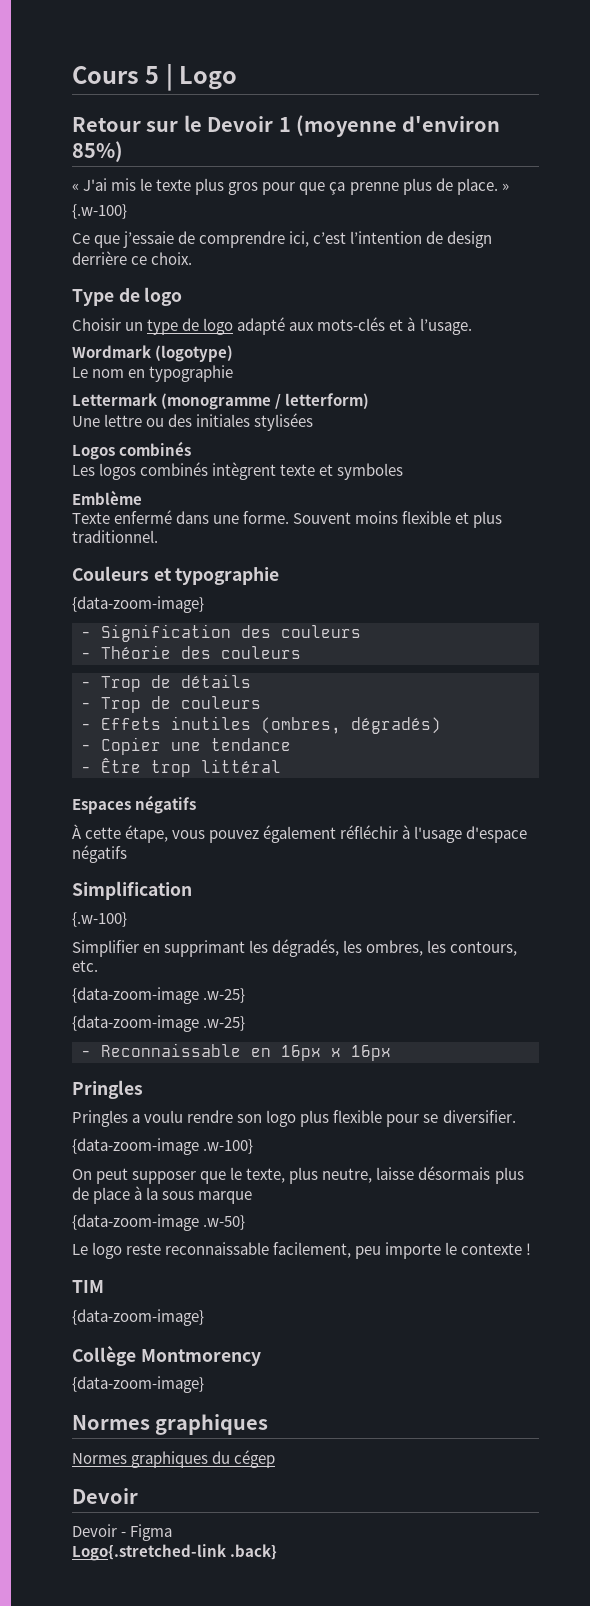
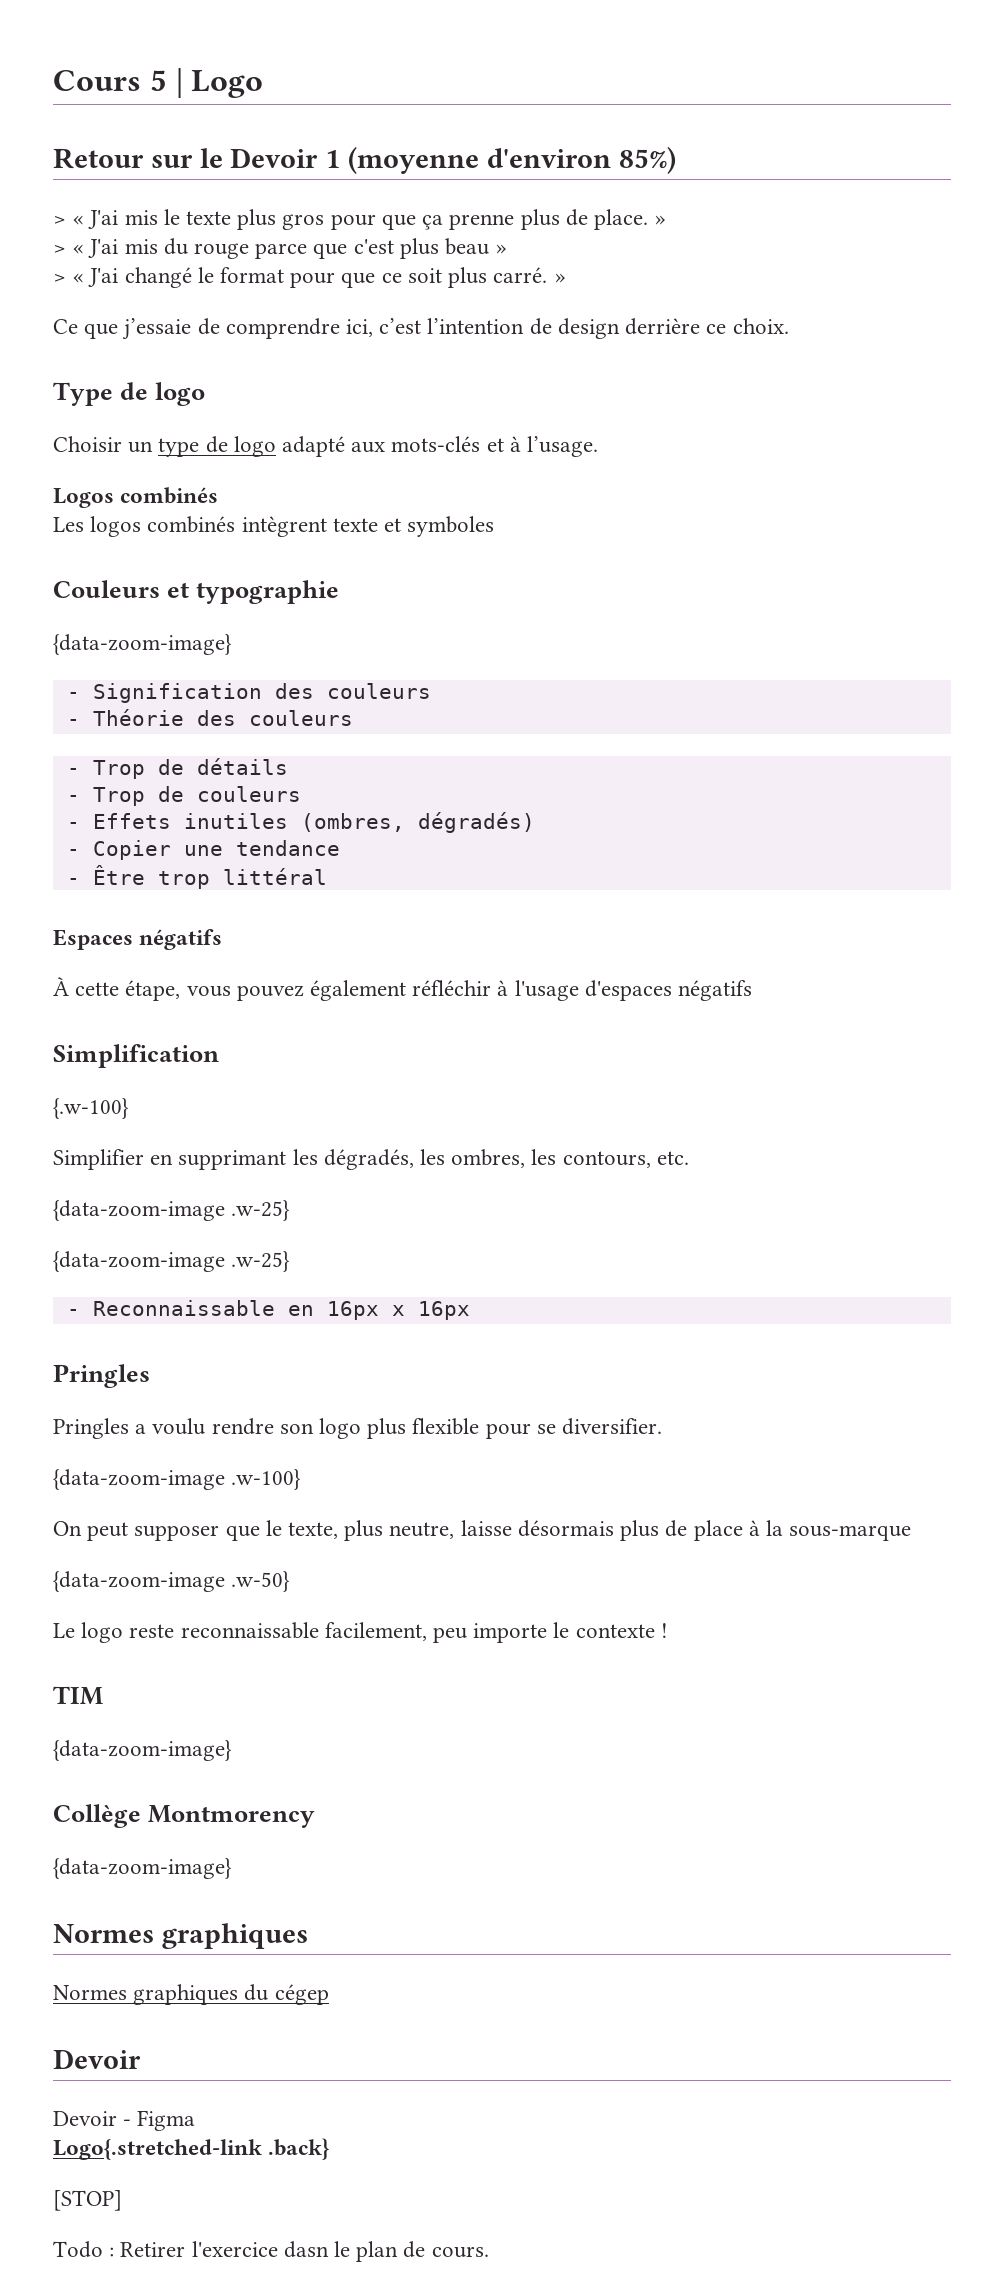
- « J'ai mis le texte plus gros pour que ça prenne plus de place. »
- {.w-100}
+ > « J'ai mis le texte plus gros pour que ça prenne plus de place. »
+ > « J'ai mis du rouge parce que c'est plus beau »
+ > « J'ai changé le format pour que ce soit plus carré. »
- Wordmark (logotype)
- Le nom en typographie
- Lettermark (monogramme / letterform)
- Une lettre ou des initiales stylisées
- Emblème
- Texte enfermé dans une forme. Souvent moins flexible et plus traditionnel.
- À cette étape, vous pouvez également réfléchir à l'usage d'espace négatifs
+ À cette étape, vous pouvez également réfléchir à l'usage d'espaces négatifs
- On peut supposer que le texte, plus neutre, laisse désormais plus de place à la sous marque
+ On peut supposer que le texte, plus neutre, laisse désormais plus de place à la sous-marque
+ [STOP]
+ Todo : Retirer l'exercice dasn le plan de cours.

